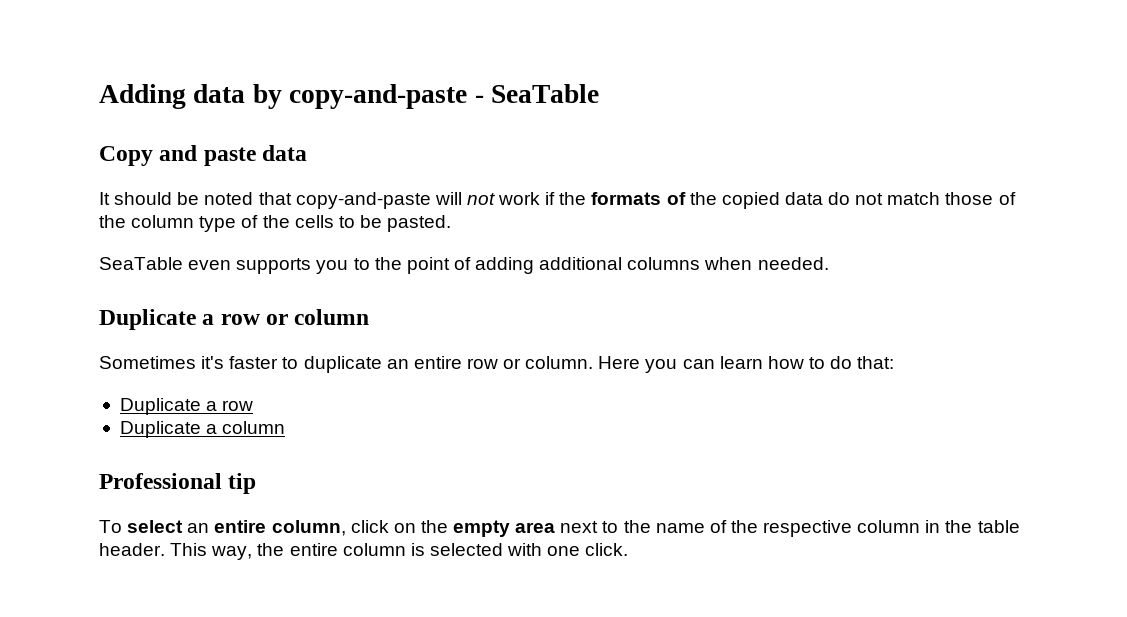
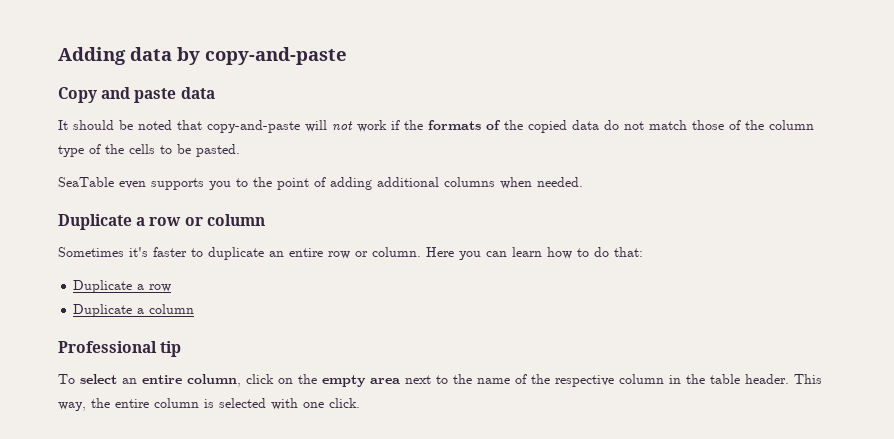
- Adding data by copy-and-paste - SeaTable
+ Adding data by copy-and-paste

